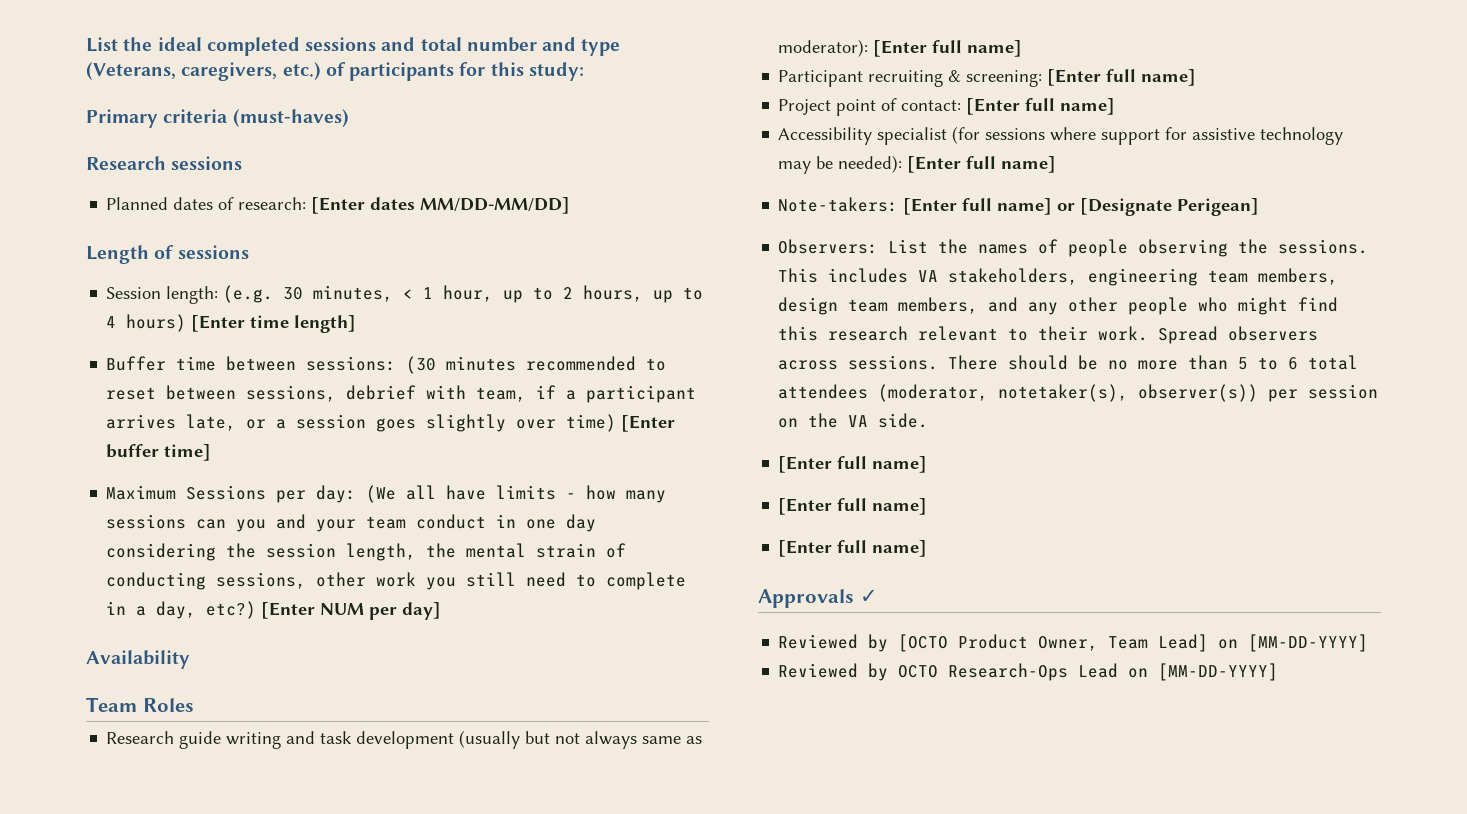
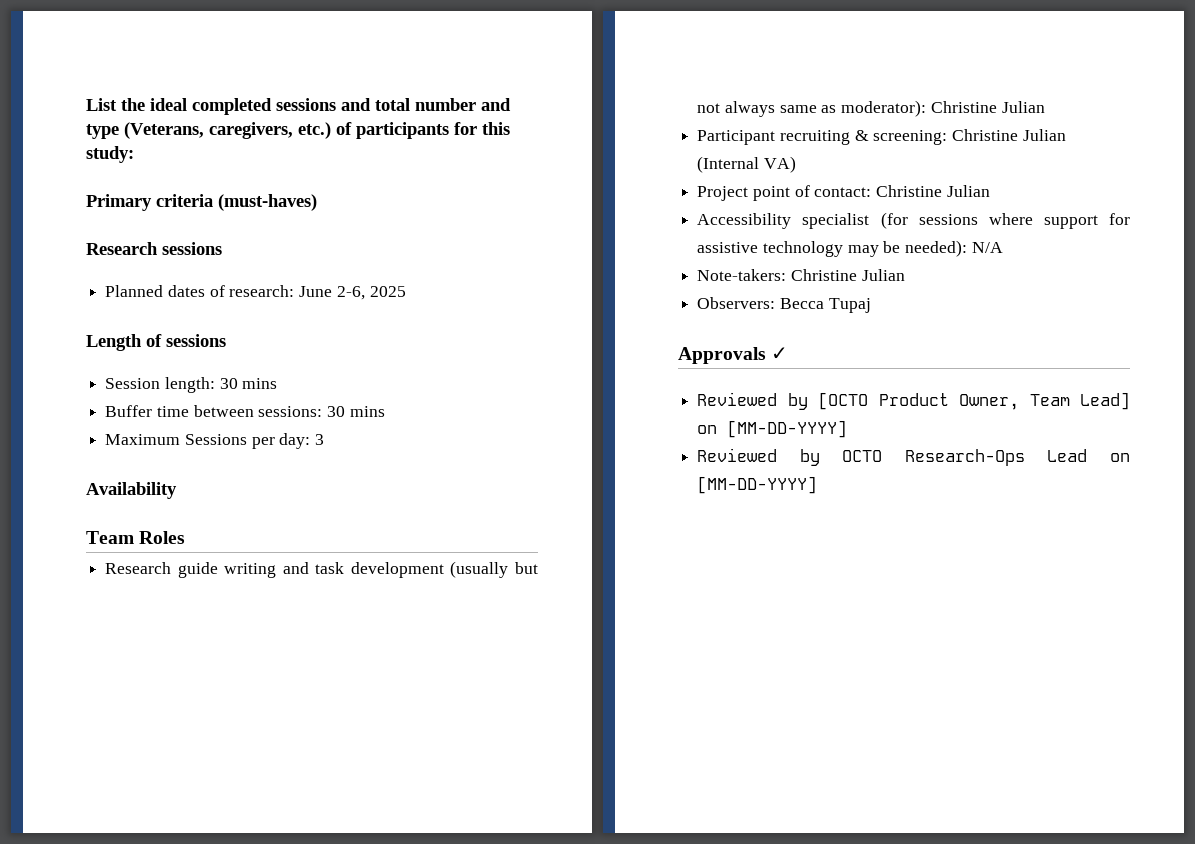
- Planned dates of research: [Enter dates MM/DD-MM/DD]
+ Planned dates of research: June 2-6, 2025
- Session length: (e.g. 30 minutes, < 1 hour, up to 2 hours, up to 4 hours) [Enter time length]
- Buffer time between sessions: (30 minutes recommended to reset between sessions, debrief with team, if a participant arrives late, or a session goes slightly over time) [Enter buffer time]
- Maximum Sessions per day: (We all have limits - how many sessions can you and your team conduct in one day considering the session length, the mental strain of conducting sessions, other work you still need to complete in a day, etc?) [Enter NUM per day]
+ Session length: 30 mins
+ Buffer time between sessions: 30 mins
+ Maximum Sessions per day: 3
- Research guide writing and task development (usually but not always same as moderator): [Enter full name]
+ Research guide writing and task development (usually but not always same as moderator): Christine Julian
- Participant recruiting & screening: [Enter full name]
+ Participant recruiting & screening: Christine Julian (Internal VA)
- Project point of contact: [Enter full name]
+ Project point of contact: Christine Julian
- Accessibility specialist (for sessions where support for assistive technology may be needed): [Enter full name]
- Note-takers: [Enter full name] or [Designate Perigean]
- Observers: List the names of people observing the sessions. This includes VA stakeholders, engineering team members, design team members, and any other people who might find this research relevant to their work. Spread observers across sessions. There should be no more than 5 to 6 total attendees (moderator, notetaker(s), observer(s)) per session on the VA side.
- [Enter full name]
- [Enter full name]
- [Enter full name]
+ Accessibility specialist (for sessions where support for assistive technology may be needed): N/A
+ Note-takers: Christine Julian
+ Observers: Becca Tupaj

